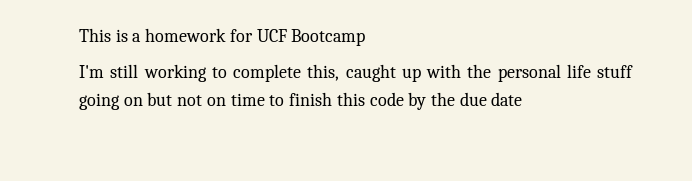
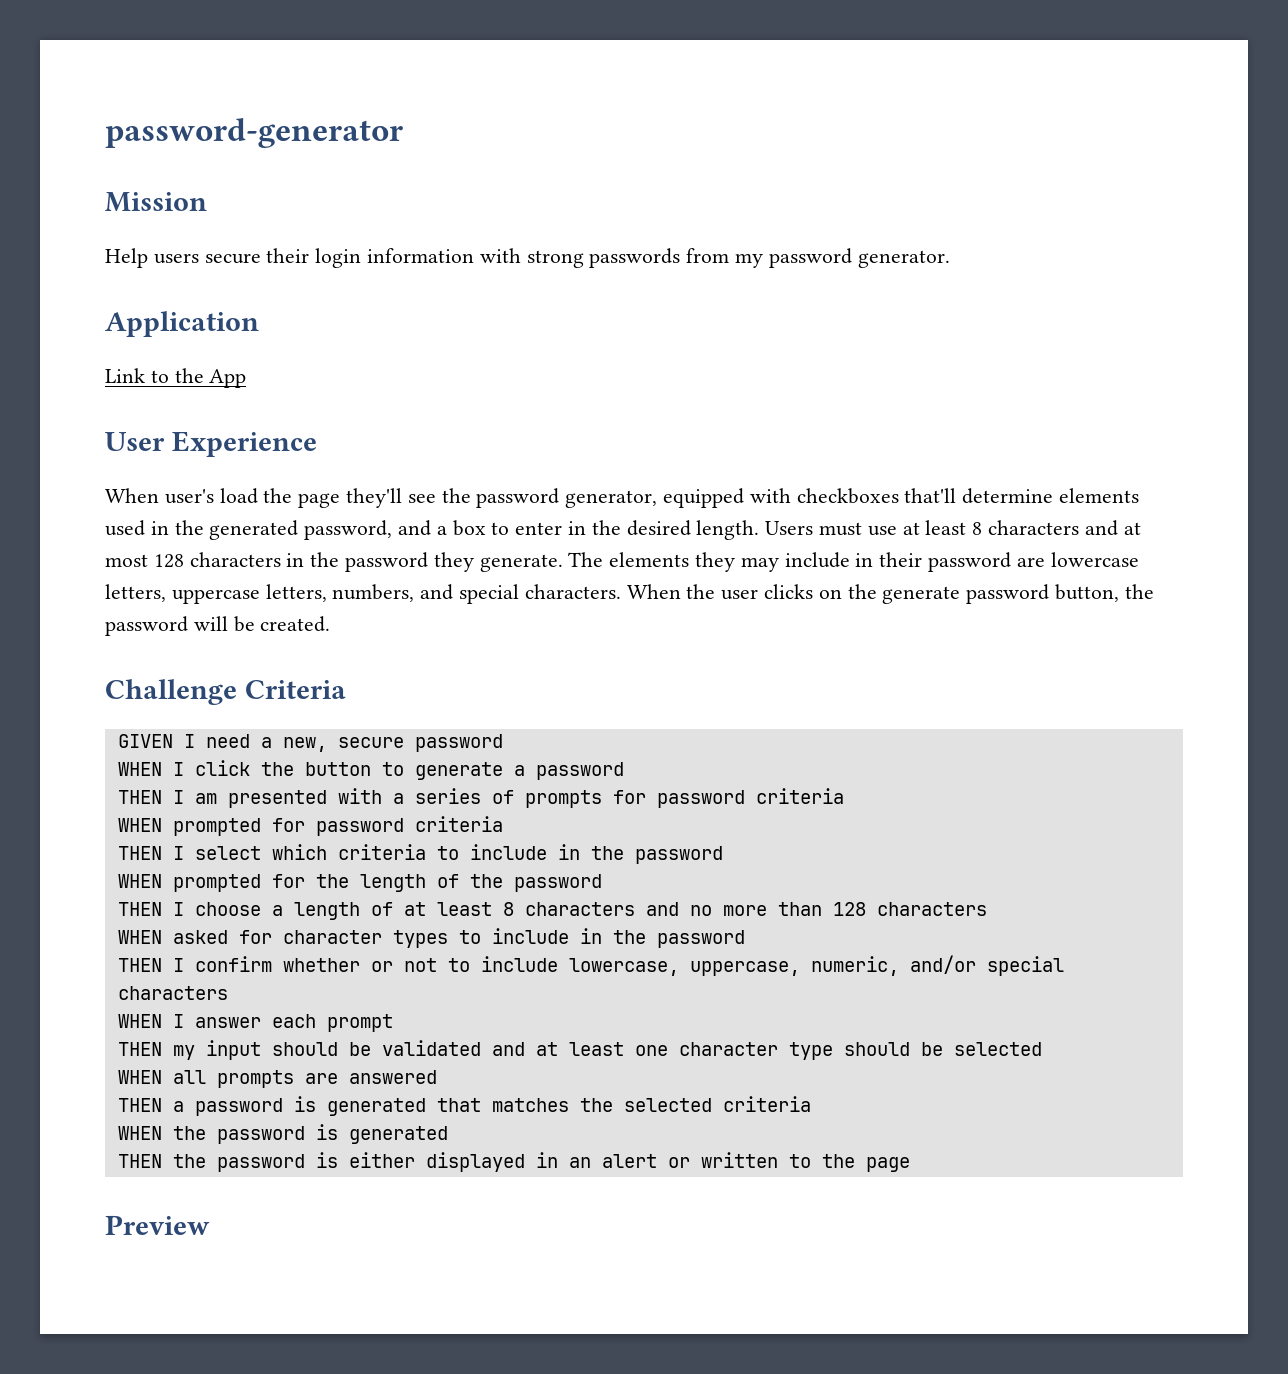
- This is a homework for UCF Bootcamp
- I'm still working to complete this, caught up with the personal life stuff going on but not on time to finish this code by the due date
+ password-generator
+ Mission
+ Help users secure their login information with strong passwords from my password generator.
+ Application
+ Link to the App
+ User Experience
+ When user's load the page they'll see the password generator, equipped with checkboxes that'll determine elements used in the generated password, and a box to enter in the desired length. Users must use at least 8 characters and at most 128 characters in the password they generate. The elements they may include in their password are lowercase letters, uppercase letters, numbers, and special characters. When the user clicks on the generate password button, the password will be created.
+ Challenge Criteria
+ GIVEN I need a new, secure password
+ WHEN I click the button to generate a password
+ THEN I am presented with a series of prompts for password criteria
+ WHEN prompted for password criteria
+ THEN I select which criteria to include in the password
+ WHEN prompted for the length of the password
+ THEN I choose a length of at least 8 characters and no more than 128 characters
+ WHEN asked for character types to include in the password
+ THEN I confirm whether or not to include lowercase, uppercase, numeric, and/or special characters
+ WHEN I answer each prompt
+ THEN my input should be validated and at least one character type should be selected
+ WHEN all prompts are answered
+ THEN a password is generated that matches the selected criteria
+ WHEN the password is generated
+ THEN the password is either displayed in an alert or written to the page
+ Preview

